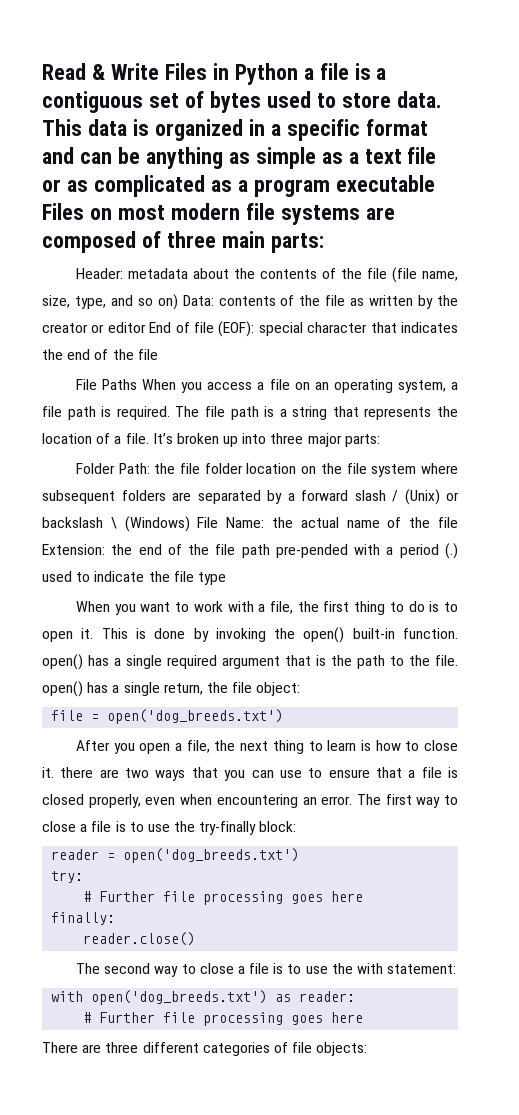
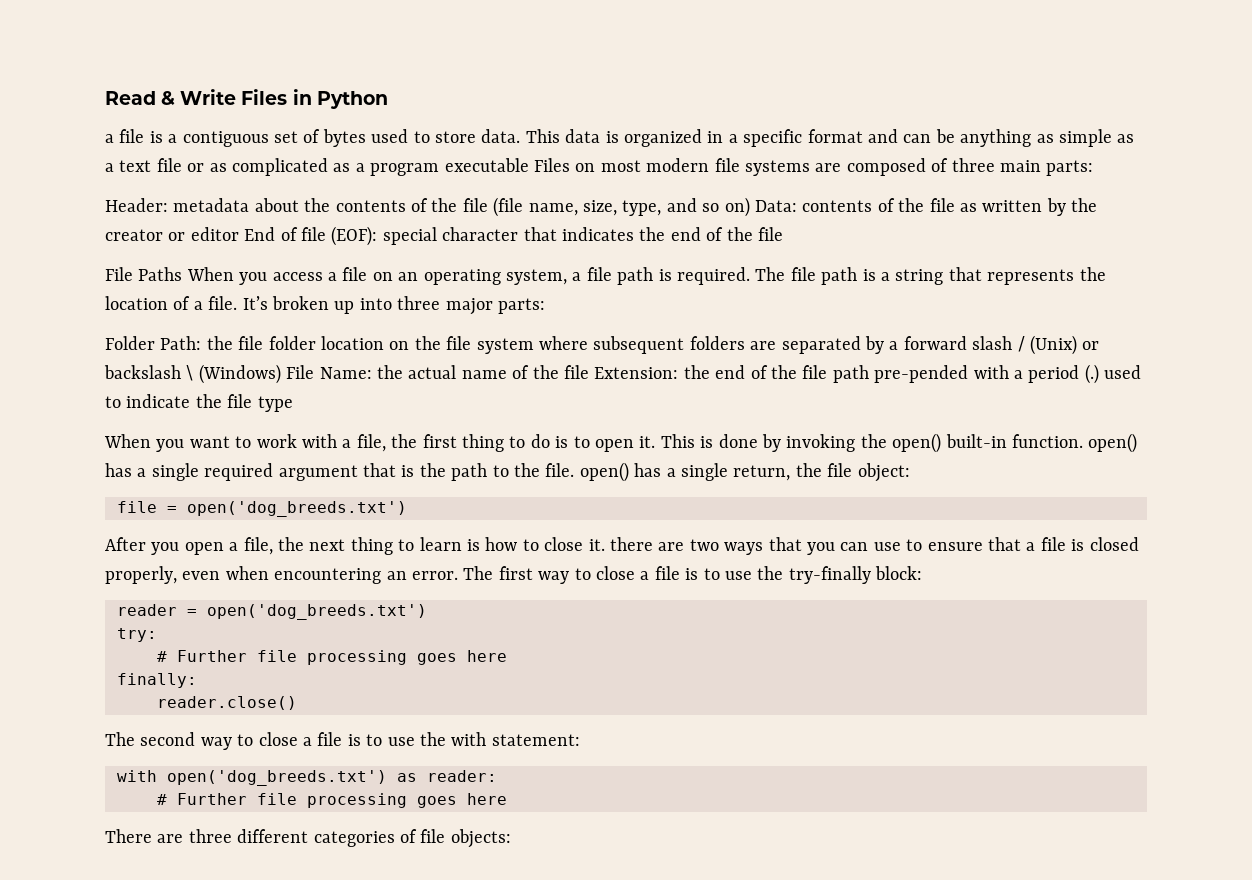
- Read & Write Files in Python a file is a contiguous set of bytes used to store data.
+ Read & Write Files in Python
+ a file is a contiguous set of bytes used to store data.

